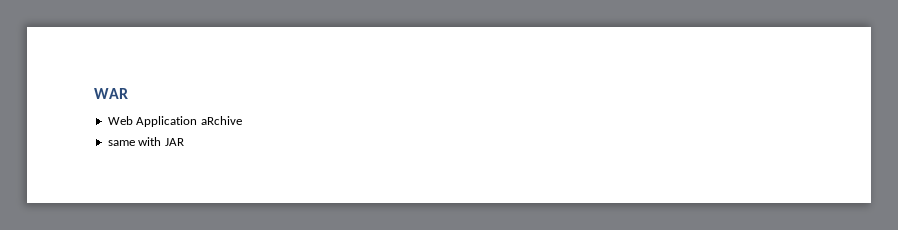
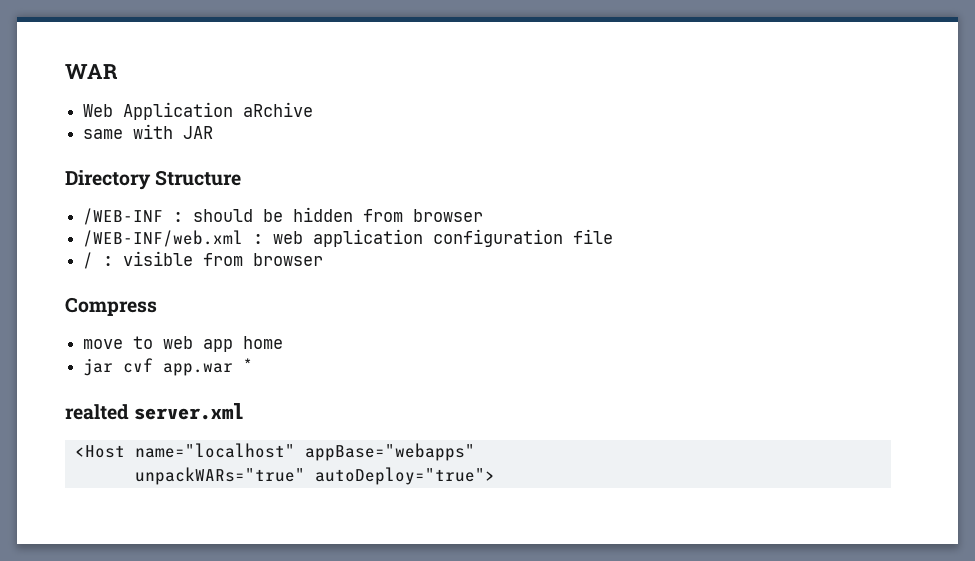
+ Directory Structure
+ /WEB-INF : should be hidden from browser
+ /WEB-INF/web.xml : web application configuration file
+ / : visible from browser
+ Compress
+ move to web app home
+ jar cvf app.war *
+ realted server.xml
+ <Host name="localhost" appBase="webapps"
+ unpackWARs="true" autoDeploy="true">

